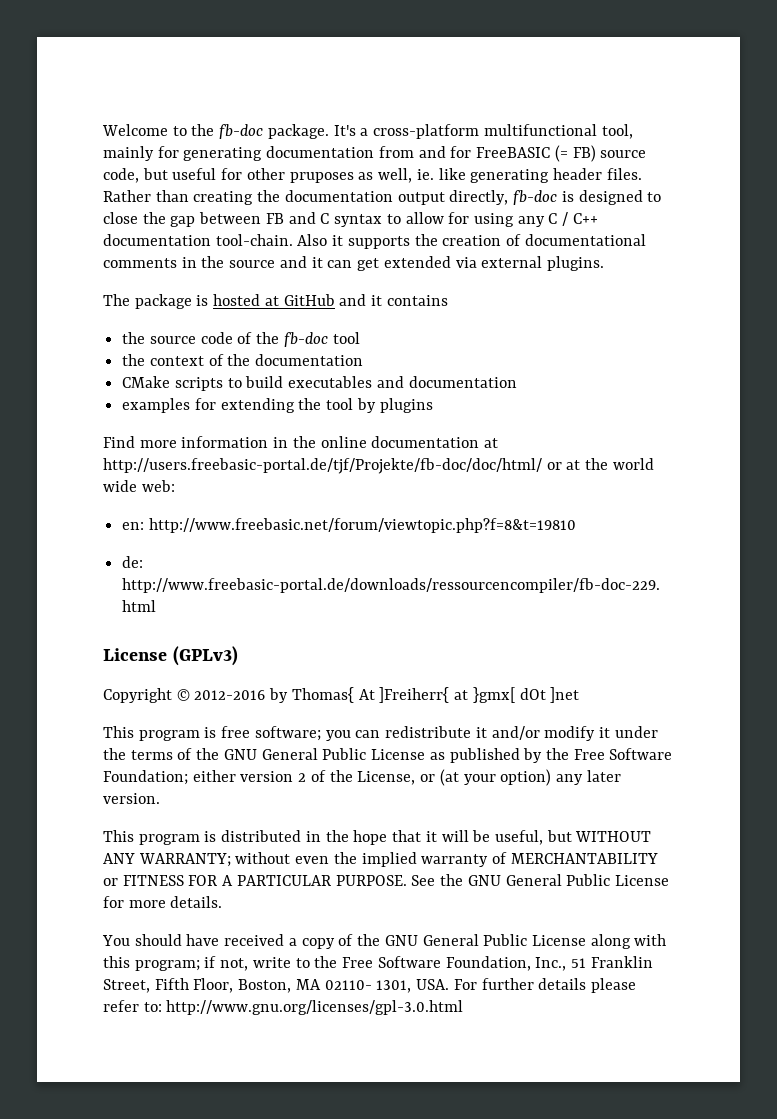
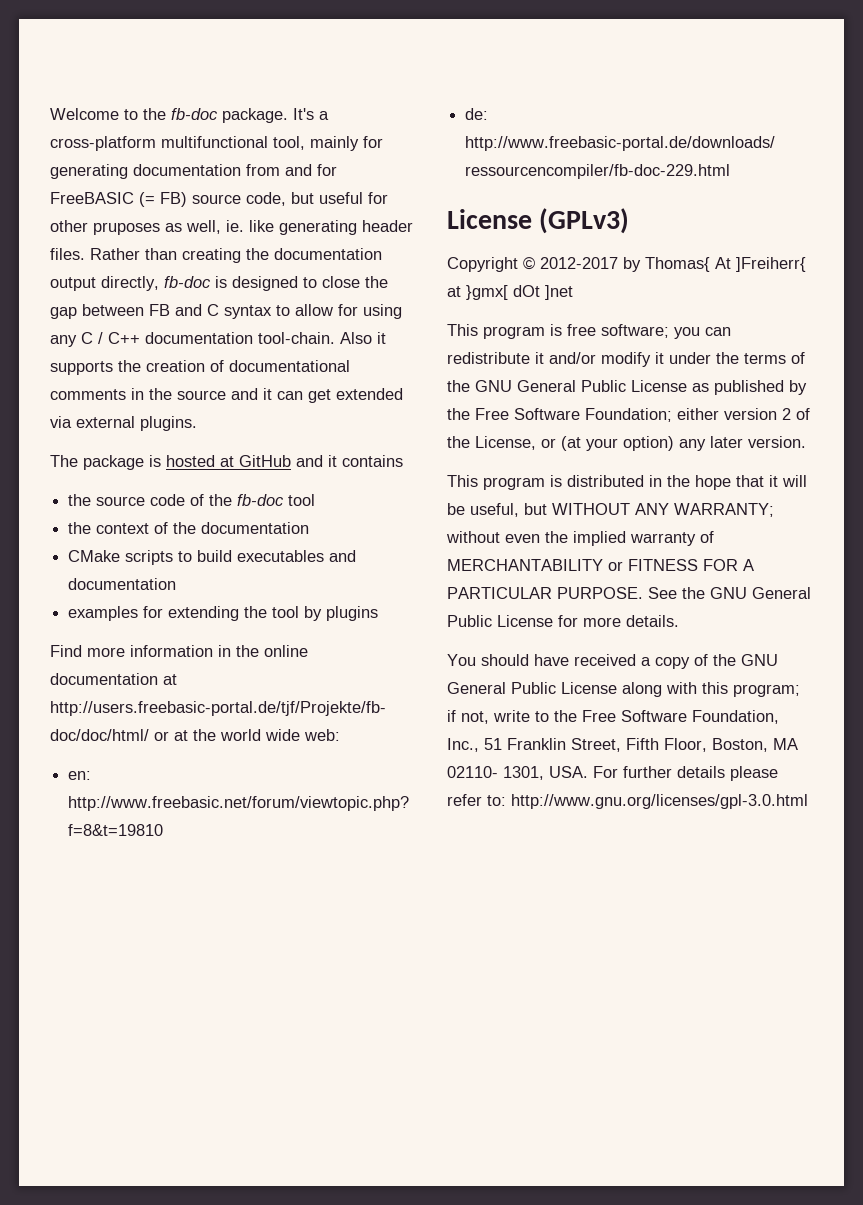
- Copyright © 2012-2016 by Thomas{ At ]Freiherr{ at }gmx[ dOt ]net
+ Copyright © 2012-2017 by Thomas{ At ]Freiherr{ at }gmx[ dOt ]net

